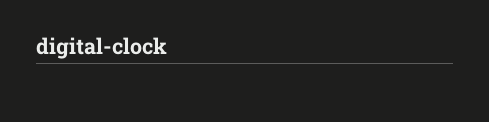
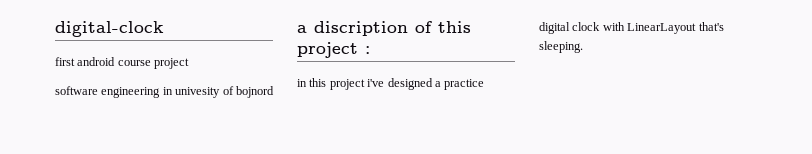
+ first android course project
+ software engineering in univesity of bojnord
+ a discription of this project :
+ in this project i've designed a practice digital clock with LinearLayout that's sleeping.

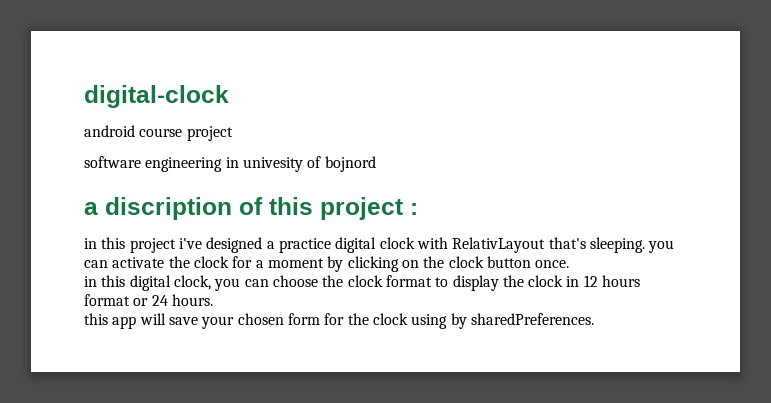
- first android course project
+ android course project
- in this project i've designed a practice digital clock with LinearLayout that's sleeping.
+ in this project i've designed a practice digital clock with RelativLayout that's sleeping. you can activate the clock for a moment by clicking on the clock button once.
+ in this digital clock, you can choose the clock format to display the clock in 12 hours format or 24 hours.
+ this app will save your chosen form for the clock using by sharedPreferences.

